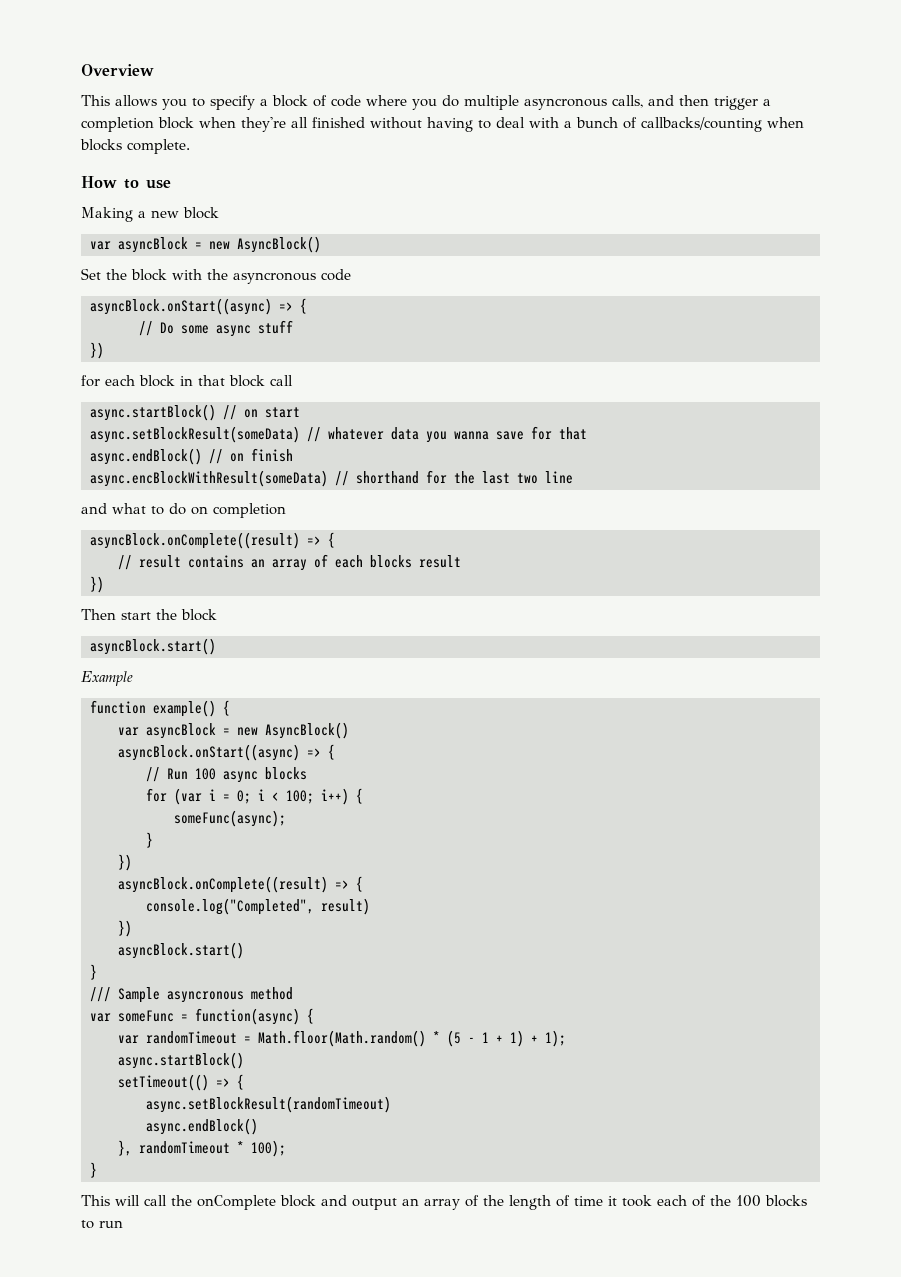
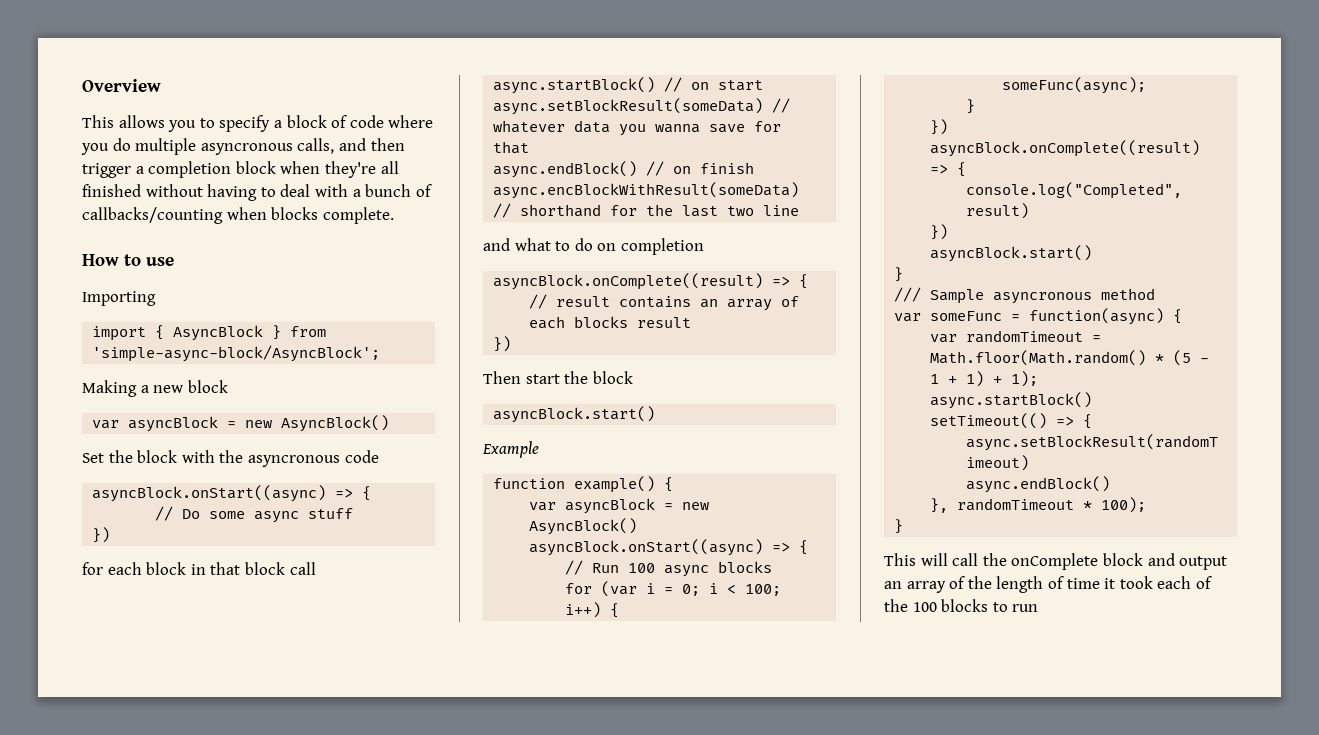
+ Importing
+ import { AsyncBlock } from 'simple-async-block/AsyncBlock';

